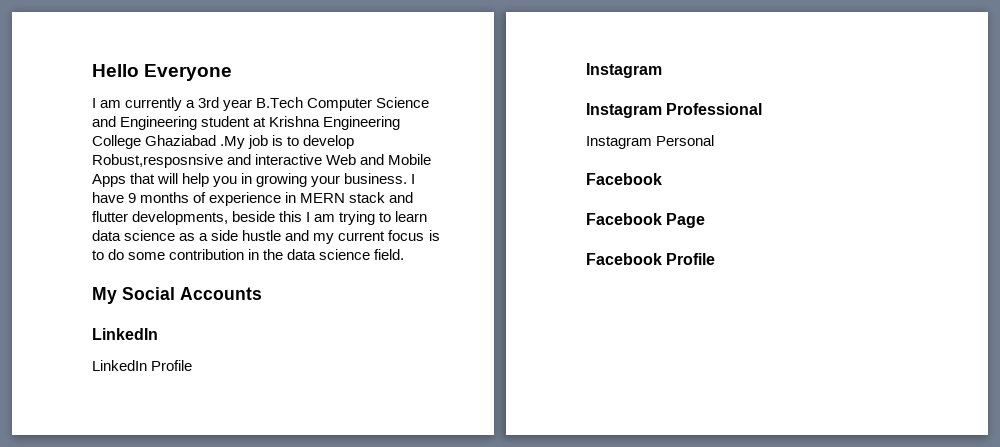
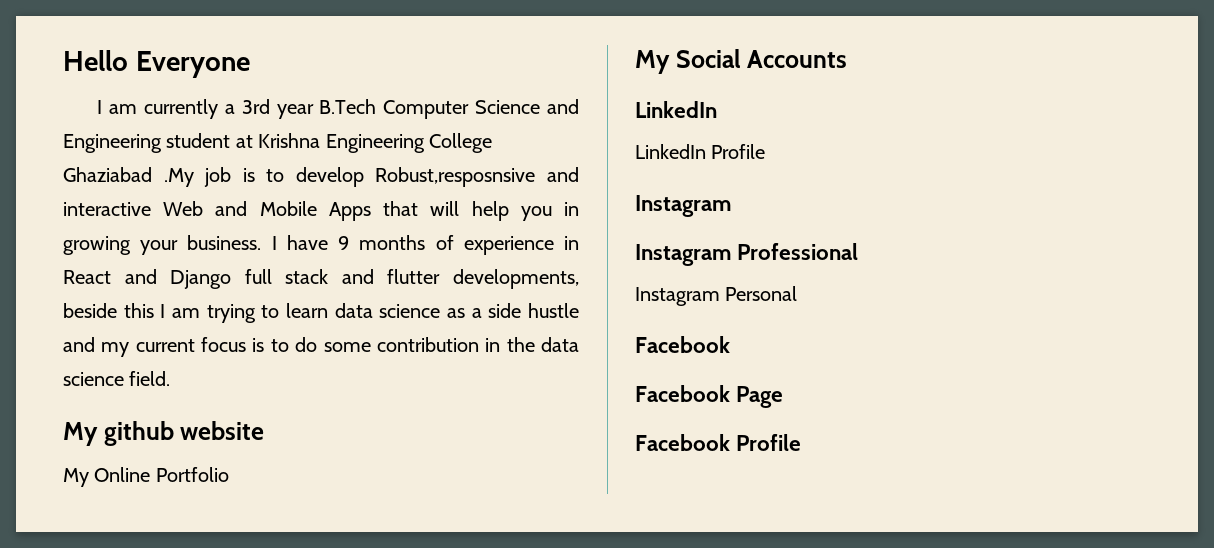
- I have 9 months of experience in MERN stack and flutter developments, beside this I am trying to learn data science as a side hustle and my current focus is to do some contribution in the data science field.
+ I have 9 months of experience in React and Django full stack and flutter developments, beside this I am trying to learn data science as a side hustle and my current focus is to do some contribution in the data science field.
+ My github website
+ My Online Portfolio

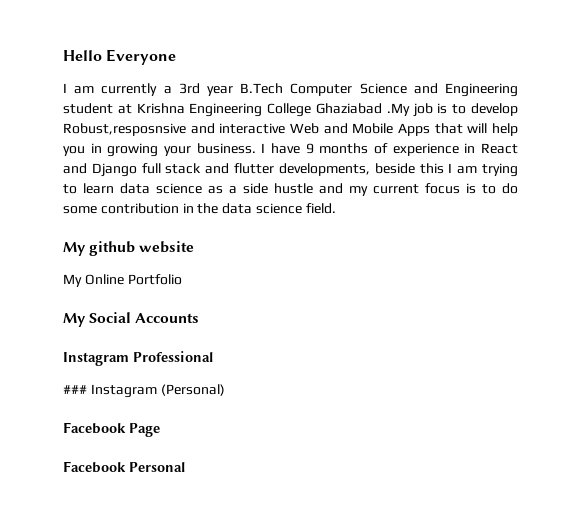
  My Social Accounts
- LinkedIn
- LinkedIn Profile
- Instagram
- Instagram Personal
- Facebook
+ ### Instagram (Personal)
- Facebook Profile
+ Facebook Personal

